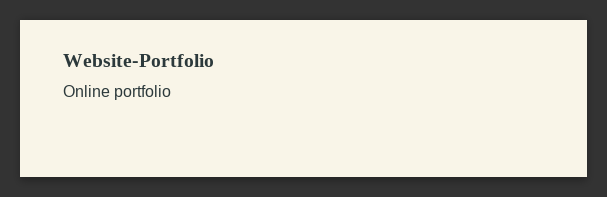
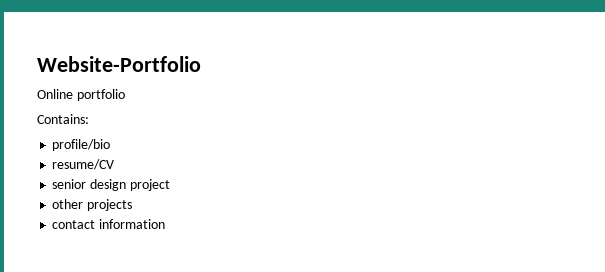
+ Contains:
+ profile/bio
+ resume/CV
+ senior design project
+ other projects
+ contact information

